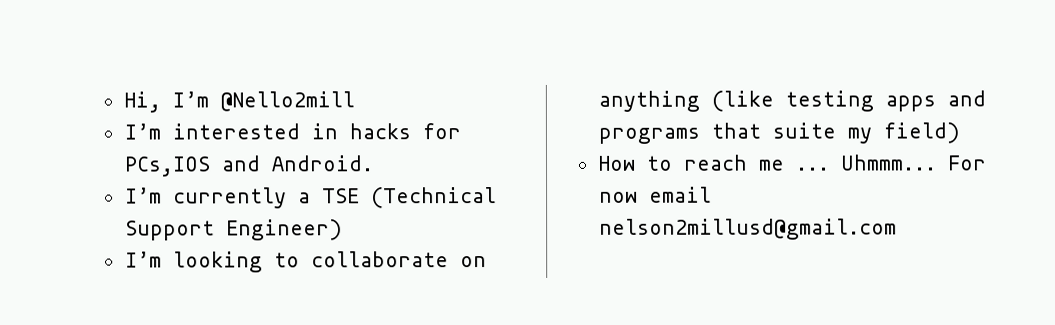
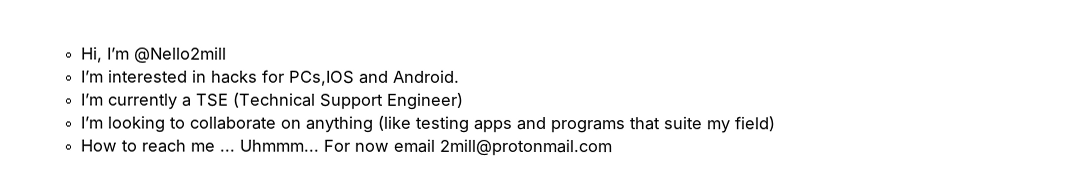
- For now email nelson2millusd@gmail.com
+ For now email 2mill@protonmail.com

